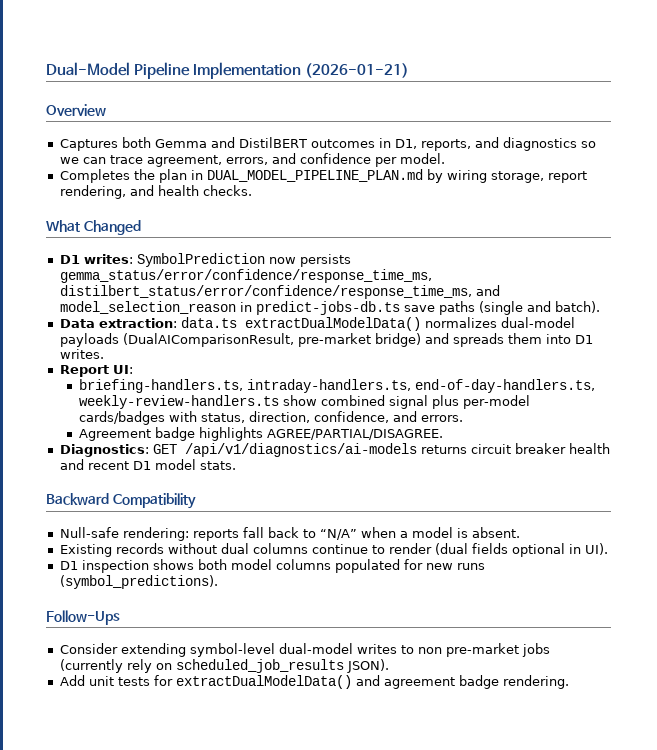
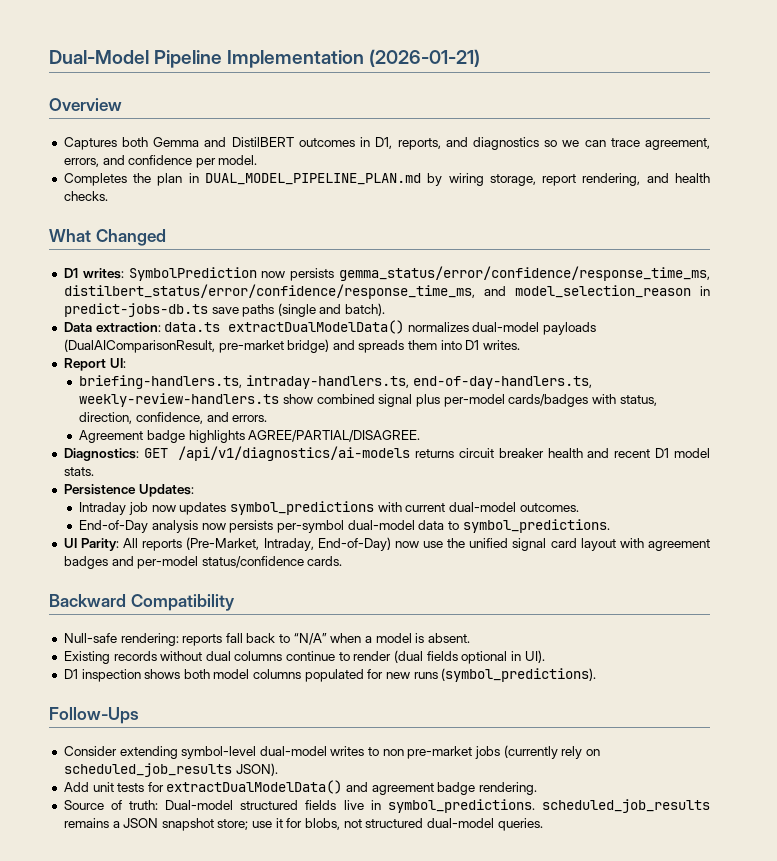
+ Persistence Updates:
+ Intraday job now updates symbol_predictions with current dual-model outcomes.
+ End-of-Day analysis now persists per-symbol dual-model data to symbol_predictions.
+ UI Parity: All reports (Pre-Market, Intraday, End-of-Day) now use the unified signal card layout with agreement badges and per-model status/confidence cards.
+ Source of truth: Dual-model structured fields live in symbol_predictions. scheduled_job_results remains a JSON snapshot store; use it for blobs, not structured dual-model queries.

